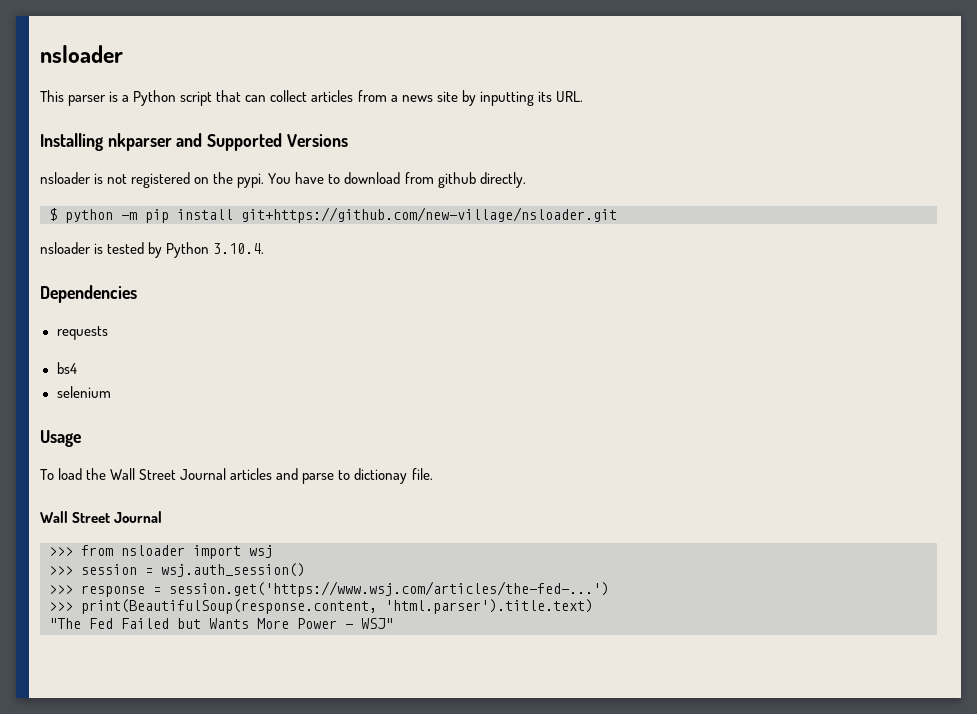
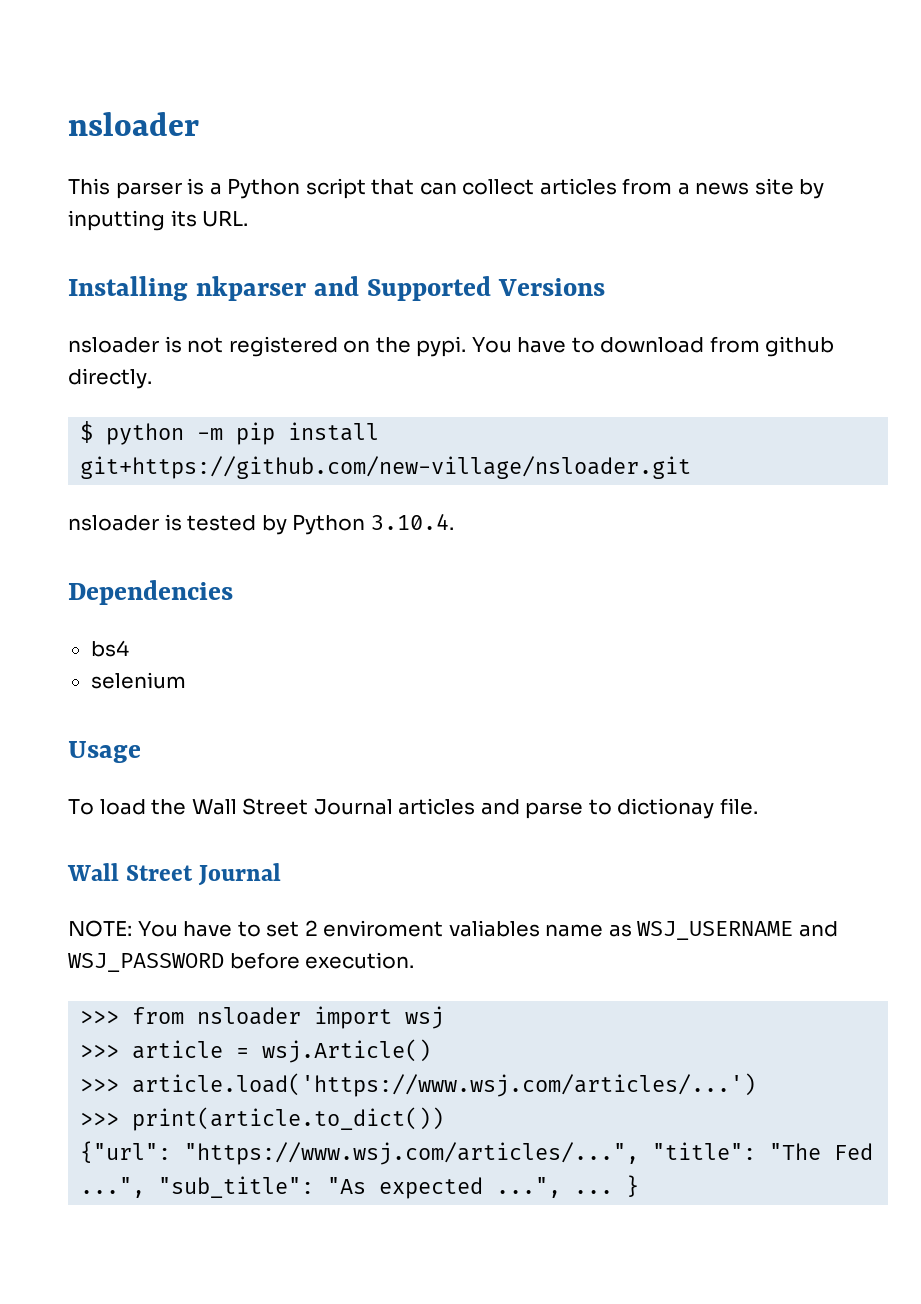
- requests
+ NOTE: You have to set 2 enviroment valiables name as WSJ_USERNAME and WSJ_PASSWORD before execution.
- >>> session = wsj.auth_session()
- >>> response = session.get('https://www.wsj.com/articles/the-fed-...')
- >>> print(BeautifulSoup(response.content, 'html.parser').title.text)
- "The Fed Failed but Wants More Power - WSJ"
+ >>> article = wsj.Article()
+ >>> article.load('https://www.wsj.com/articles/...')
+ >>> print(article.to_dict())
+ {"url": "https://www.wsj.com/articles/...", "title": "The Fed ...", "sub_title": "As expected ...", ... }

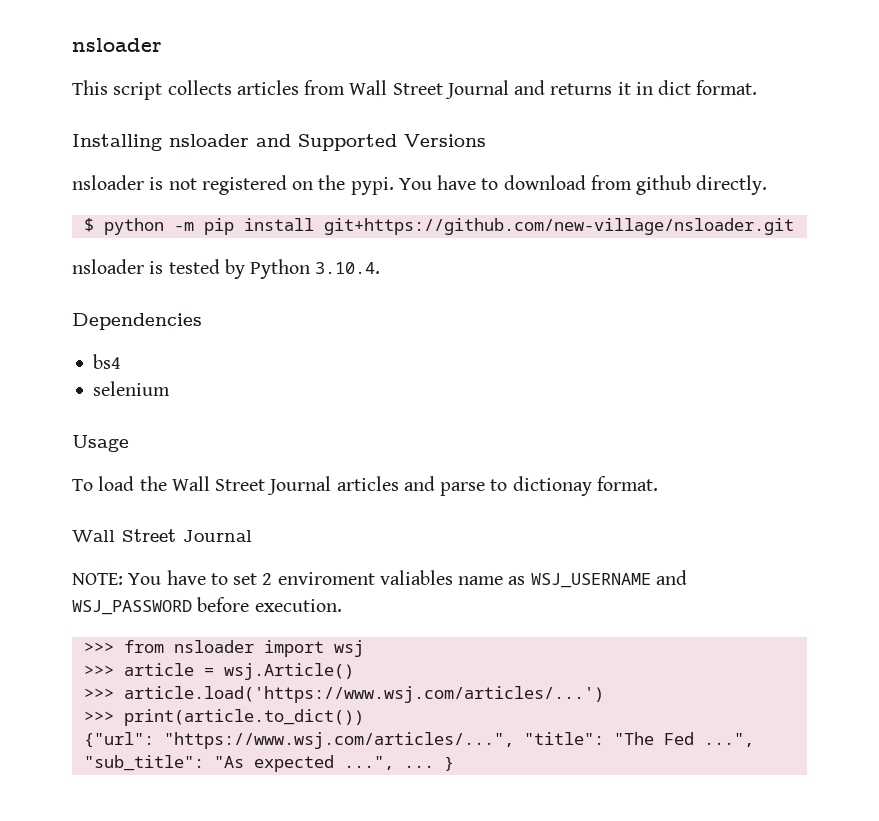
- This parser is a Python script that can collect articles from a news site by inputting its URL.
+ This script collects articles from Wall Street Journal and returns it in dict format.
- Installing nkparser and Supported Versions
+ Installing nsloader and Supported Versions
- To load the Wall Street Journal articles and parse to dictionay file.
+ To load the Wall Street Journal articles and parse to dictionay format.

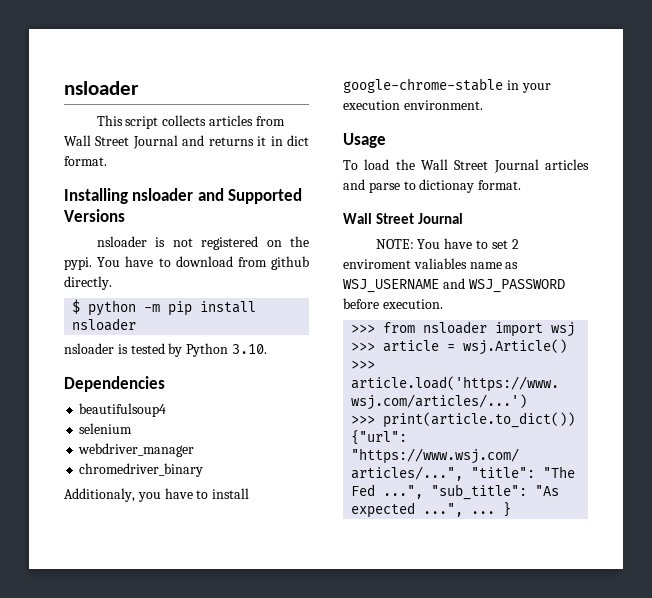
- $ python -m pip install git+https://github.com/new-village/nsloader.git
+ $ python -m pip install nsloader
- nsloader is tested by Python 3.10.4.
+ nsloader is tested by Python 3.10.
- bs4
+ beautifulsoup4
+ webdriver_manager
+ chromedriver_binary
+ Additionaly, you have to install google-chrome-stable in your execution environment.

